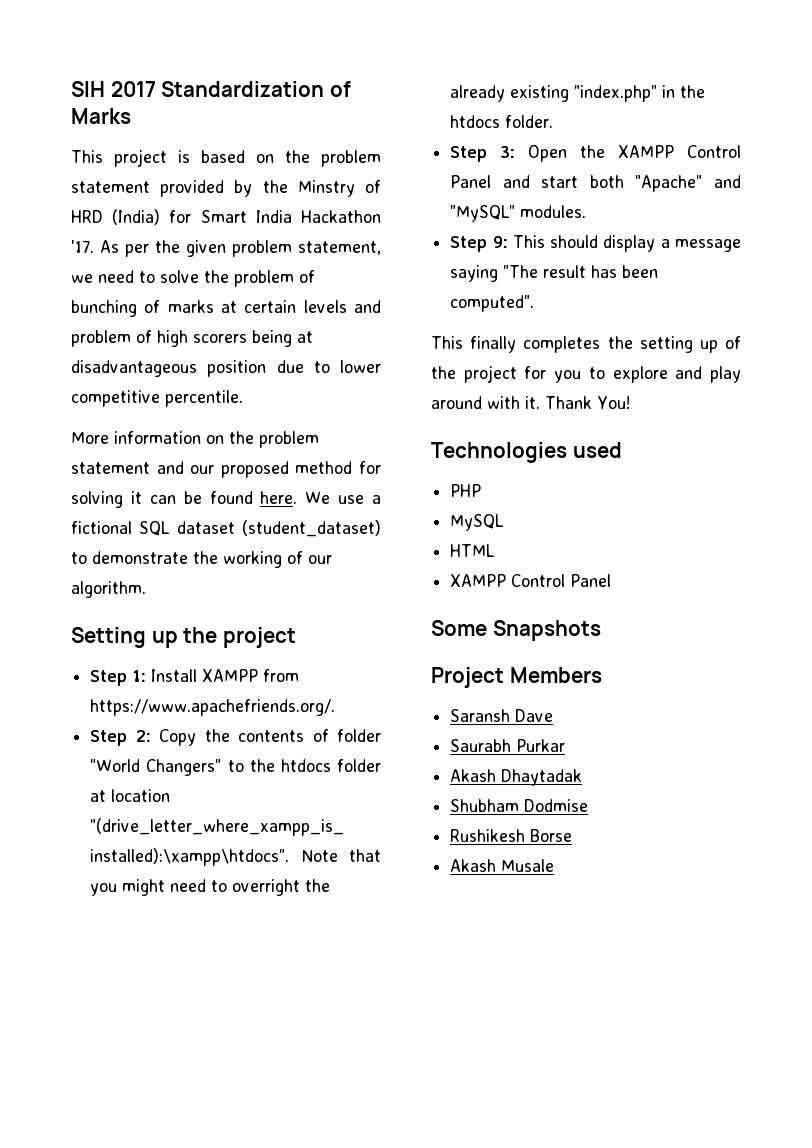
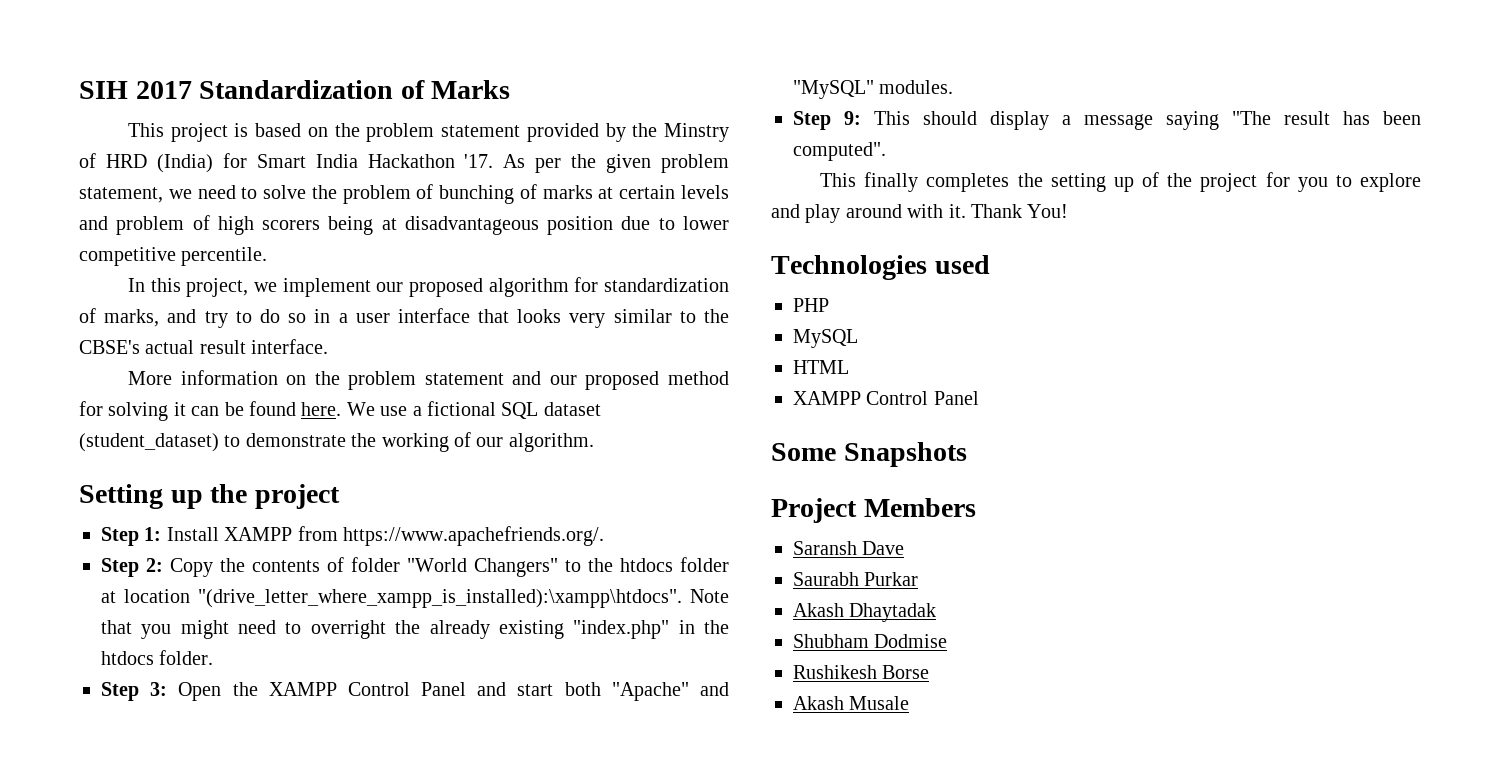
+ In this project, we implement our proposed algorithm for standardization of marks, and try to do so in a user interface that looks very similar to the CBSE's actual result interface.

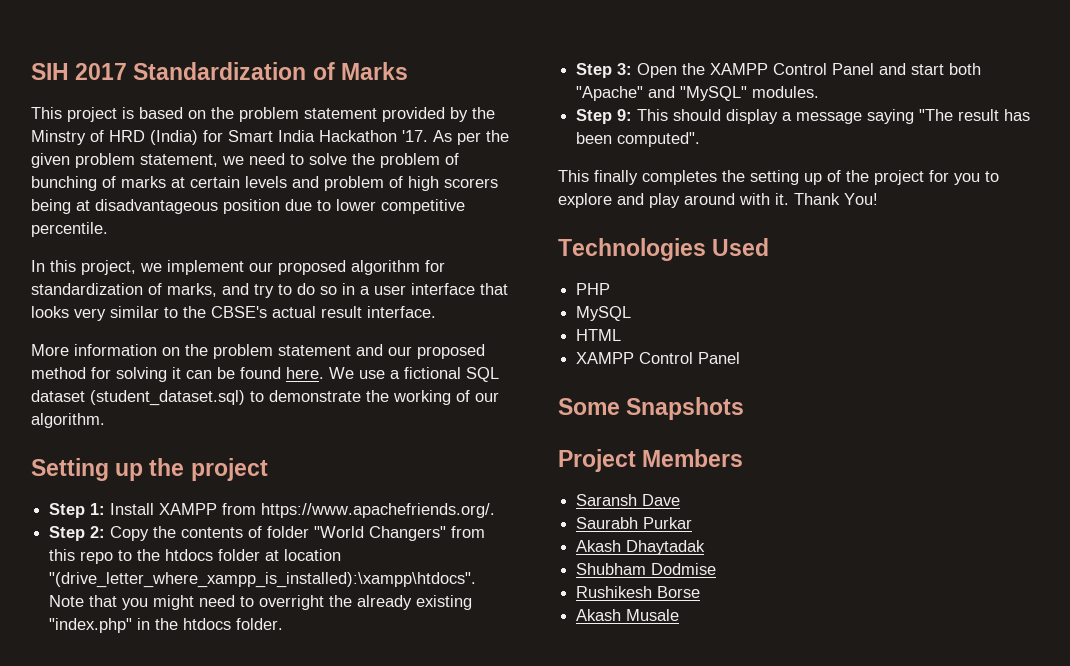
- We use a fictional SQL dataset (student_dataset) to demonstrate the working of our algorithm.
+ We use a fictional SQL dataset (student_dataset.sql) to demonstrate the working of our algorithm.
- Step 2: Copy the contents of folder "World Changers" to the htdocs folder at location "(drive_letter_where_xampp_is_installed):\xampp\htdocs".
+ Step 2: Copy the contents of folder "World Changers" from this repo to the htdocs folder at location "(drive_letter_where_xampp_is_installed):\xampp\htdocs".
- Technologies used
+ Technologies Used

